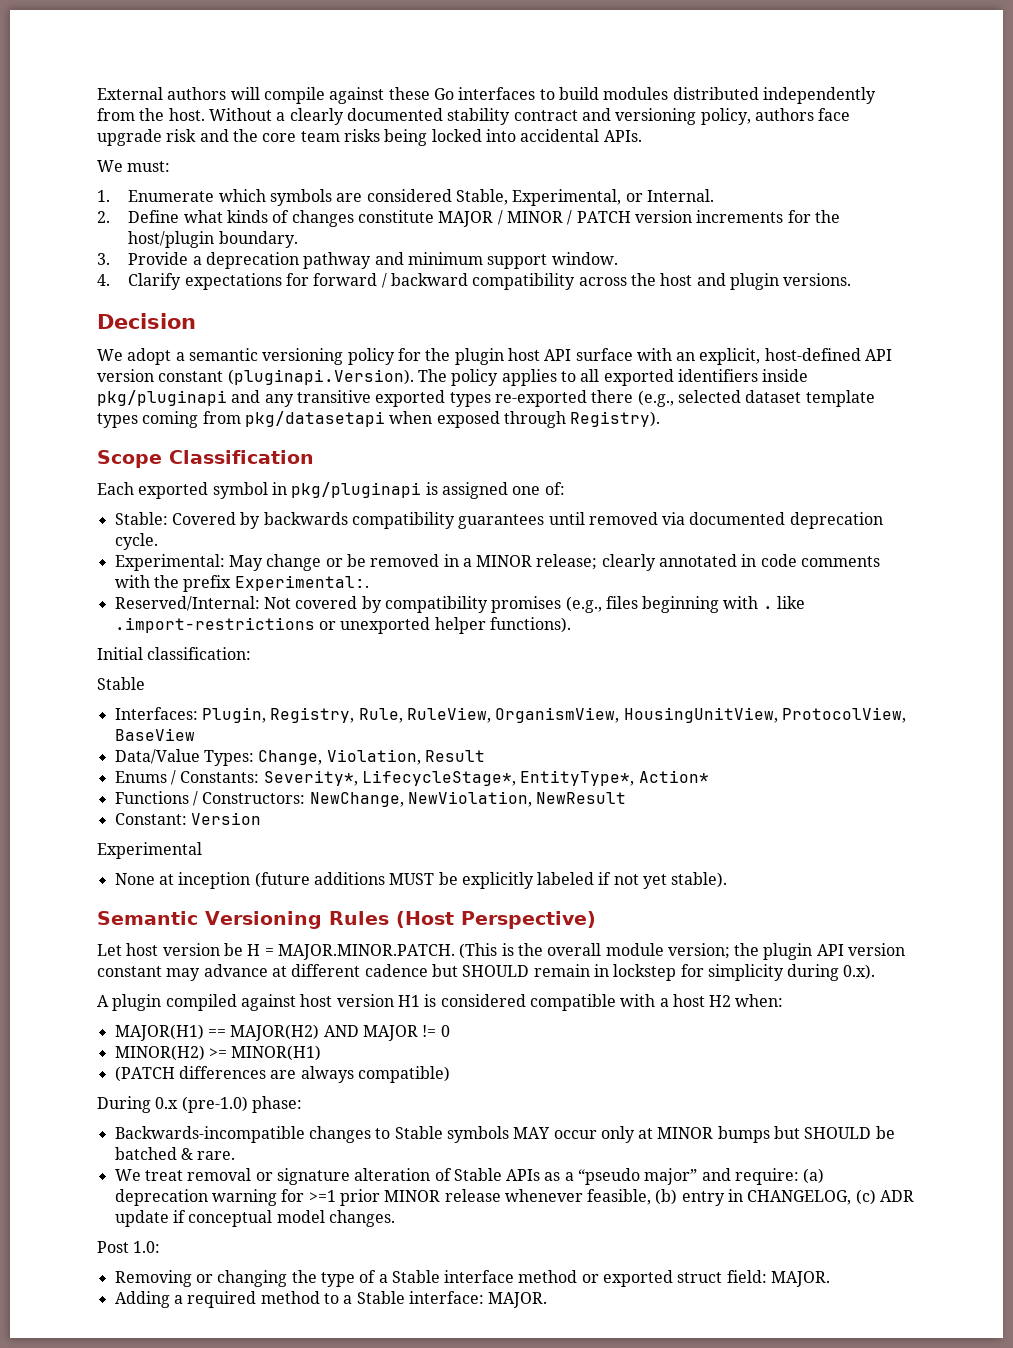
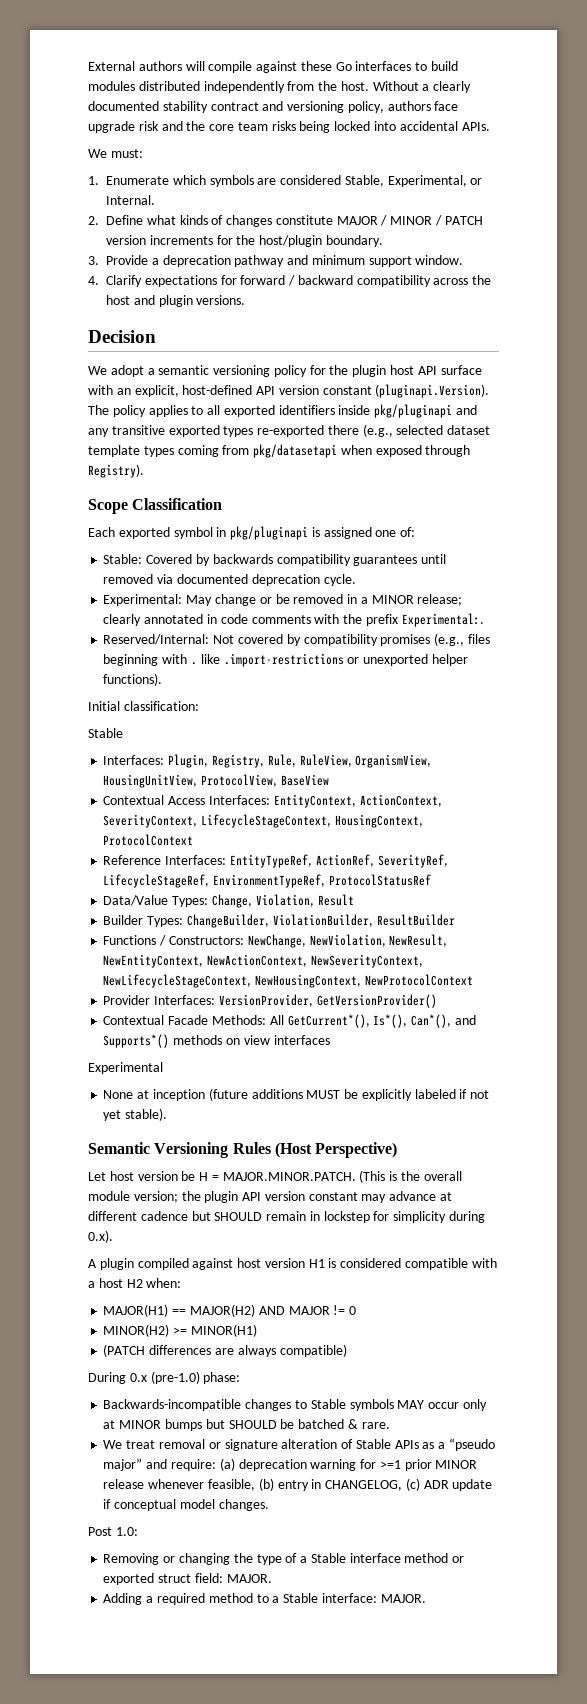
+ Contextual Access Interfaces: EntityContext, ActionContext, SeverityContext, LifecycleStageContext, HousingContext, ProtocolContext
+ Reference Interfaces: EntityTypeRef, ActionRef, SeverityRef, LifecycleStageRef, EnvironmentTypeRef, ProtocolStatusRef
- Enums / Constants: Severity*, LifecycleStage*, EntityType*, Action*
+ Builder Types: ChangeBuilder, ViolationBuilder, ResultBuilder
- Functions / Constructors: NewChange, NewViolation, NewResult
- Constant: Version
+ Functions / Constructors: NewChange, NewViolation, NewResult, NewEntityContext, NewActionContext, NewSeverityContext, NewLifecycleStageContext, NewHousingContext, NewProtocolContext
+ Provider Interfaces: VersionProvider, GetVersionProvider()
+ Contextual Facade Methods: All GetCurrent*(), Is*(), Can*(), and Supports*() methods on view interfaces

